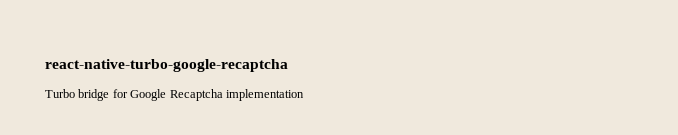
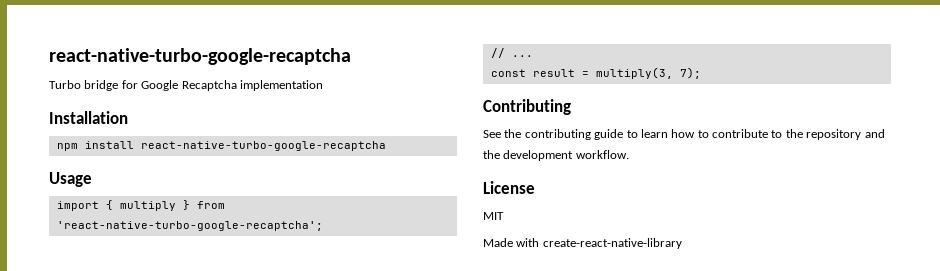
+ Installation
+ npm install react-native-turbo-google-recaptcha
+ Usage
+ import { multiply } from 'react-native-turbo-google-recaptcha';
+ // ...
+ const result = multiply(3, 7);
+ Contributing
+ See the contributing guide to learn how to contribute to the repository and the development workflow.
+ License
+ MIT
+ Made with create-react-native-library

